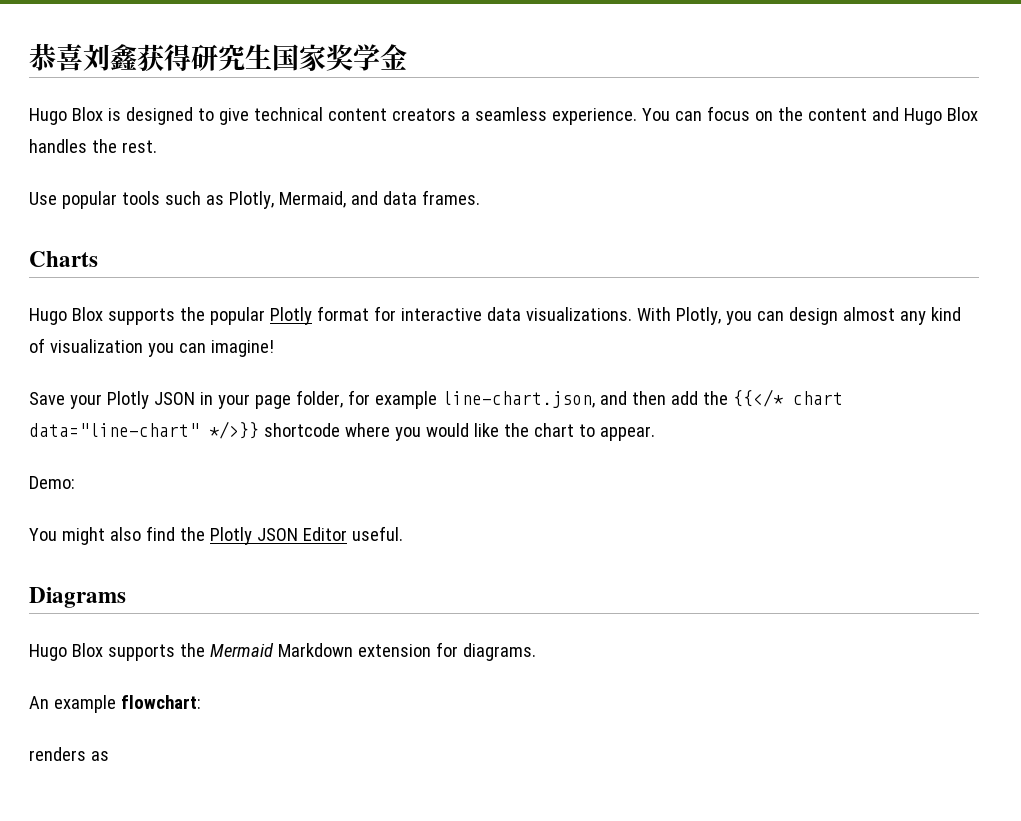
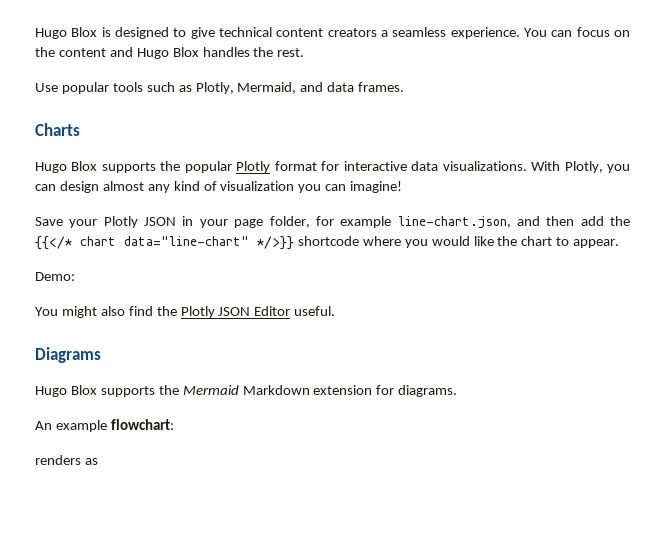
- 恭喜刘鑫获得研究生国家奖学金

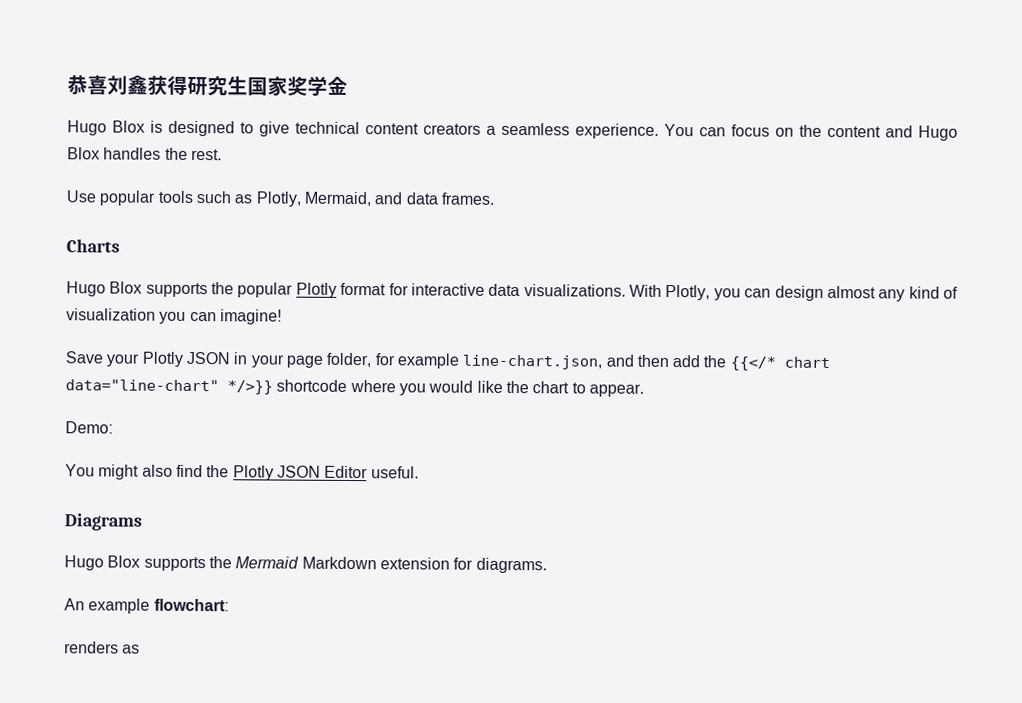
+ 恭喜刘鑫获得研究生国家奖学金

